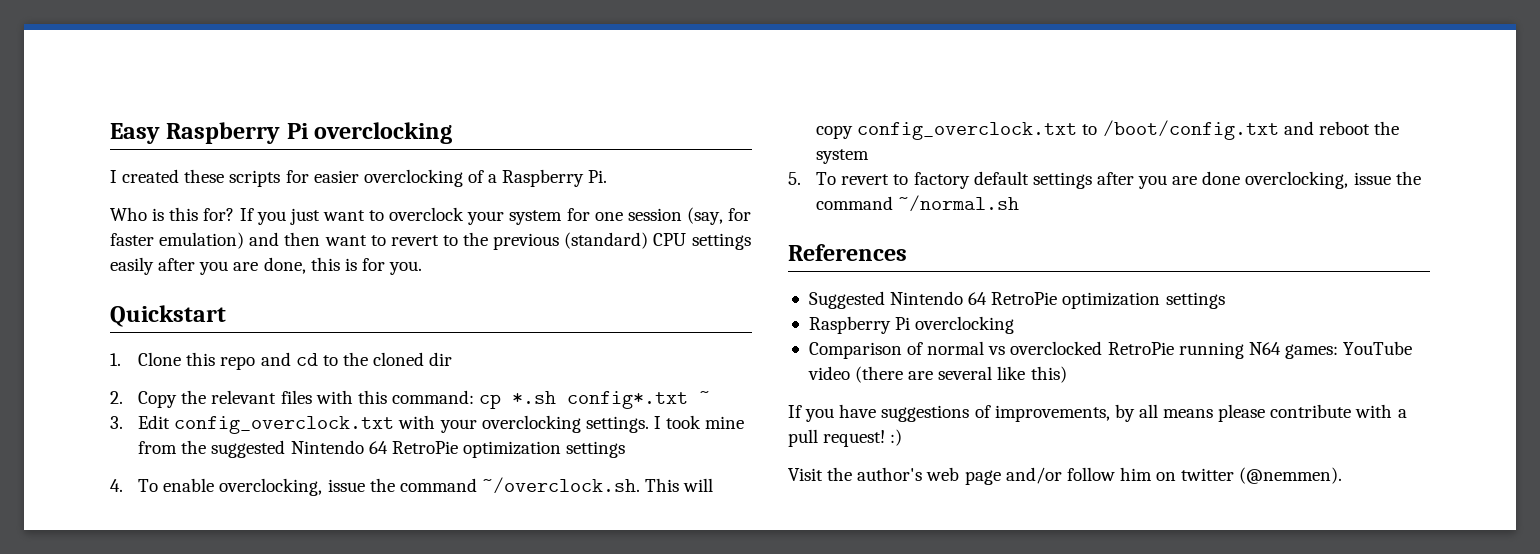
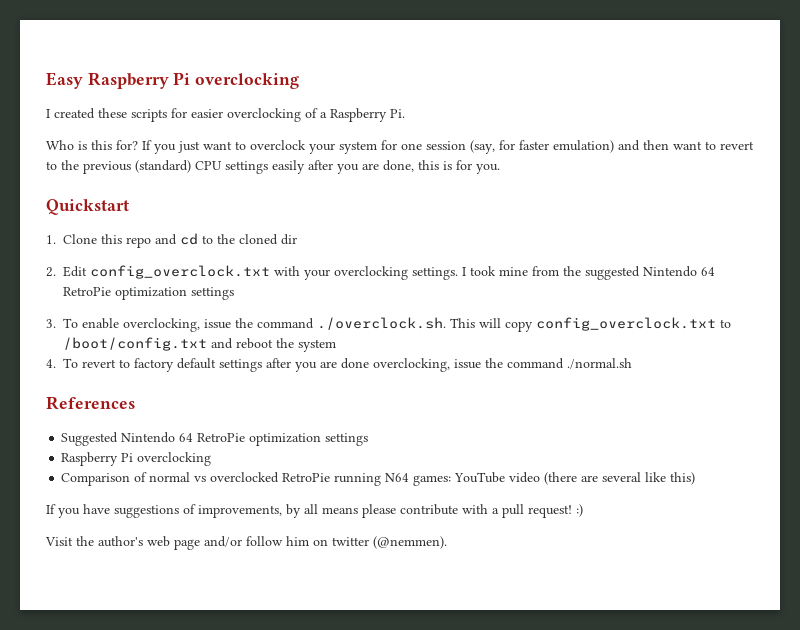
- 2. Copy the relevant files with this command: cp *.sh config*.txt ~
- 3. Edit config_overclock.txt with your overclocking settings.
+ 2. Edit config_overclock.txt with your overclocking settings.
- 4. To enable overclocking, issue the command ~/overclock.sh. This will copy config_overclock.txt to /boot/config.txt and reboot the system
+ 3. To enable overclocking, issue the command ./overclock.sh. This will copy config_overclock.txt to /boot/config.txt and reboot the system
- 5. To revert to factory default settings after you are done overclocking, issue the command ~/normal.sh
+ 4. To revert to factory default settings after you are done overclocking, issue the command ./normal.sh

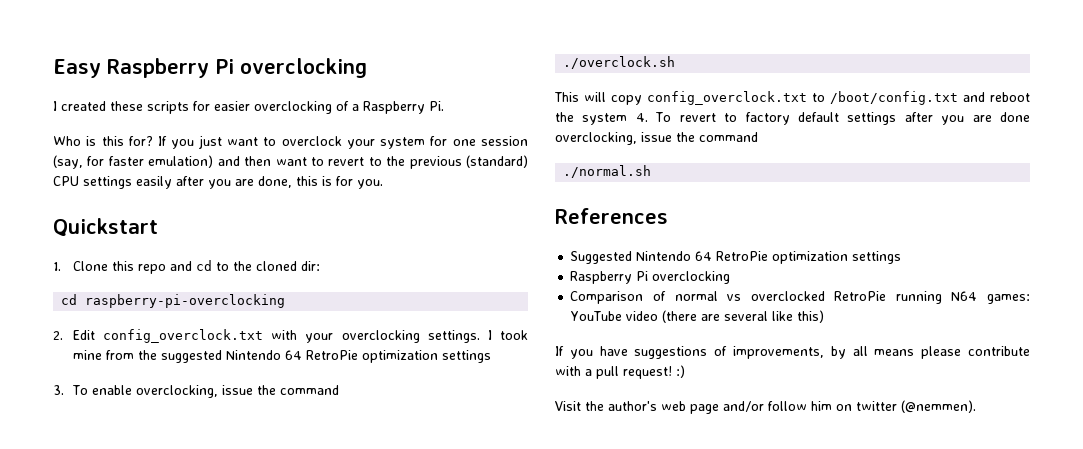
- 1. Clone this repo and cd to the cloned dir
+ 1. Clone this repo and cd to the cloned dir:
+ cd raspberry-pi-overclocking
- 3. To enable overclocking, issue the command ./overclock.sh. This will copy config_overclock.txt to /boot/config.txt and reboot the system
- 4. To revert to factory default settings after you are done overclocking, issue the command ./normal.sh
+ 3. To enable overclocking, issue the command
+ ./overclock.sh
+ This will copy config_overclock.txt to /boot/config.txt and reboot the system 4. To revert to factory default settings after you are done overclocking, issue the command
+ ./normal.sh

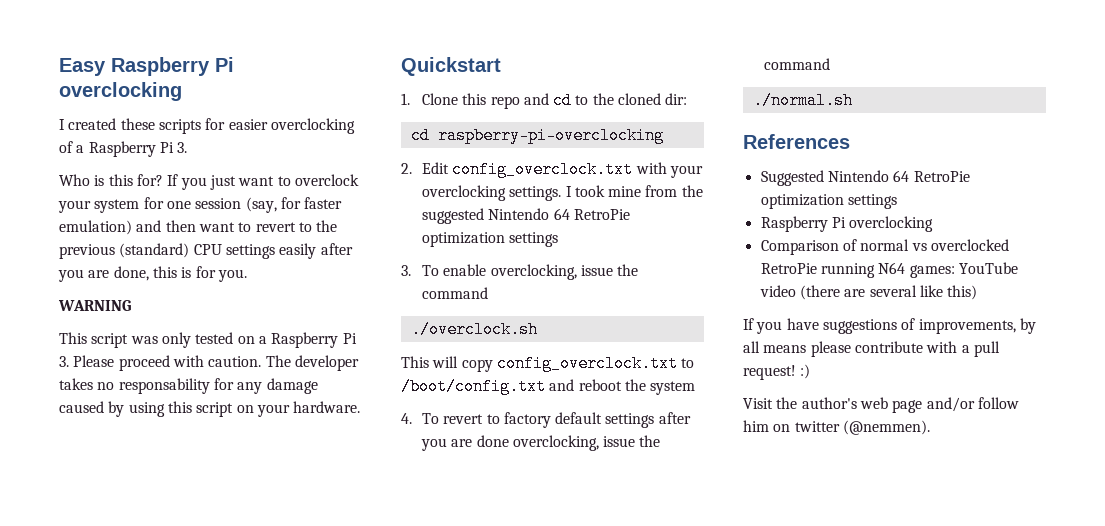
- I created these scripts for easier overclocking of a Raspberry Pi.
+ I created these scripts for easier overclocking of a Raspberry Pi 3.
+ WARNING
+ This script was only tested on a Raspberry Pi 3. Please proceed with caution. The developer takes no responsability for any damage caused by using this script on your hardware.
- This will copy config_overclock.txt to /boot/config.txt and reboot the system 4. To revert to factory default settings after you are done overclocking, issue the command
+ This will copy config_overclock.txt to /boot/config.txt and reboot the system
+ 4. To revert to factory default settings after you are done overclocking, issue the command

